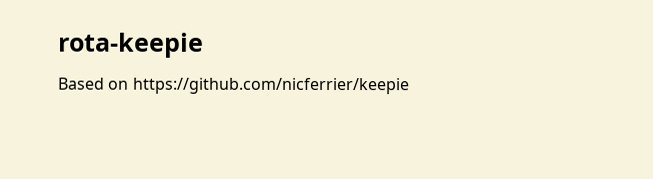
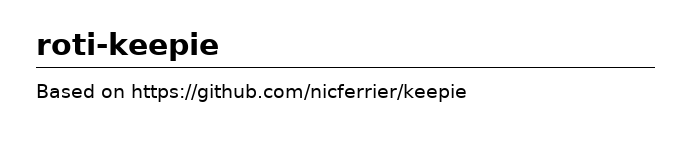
- rota-keepie
+ roti-keepie

